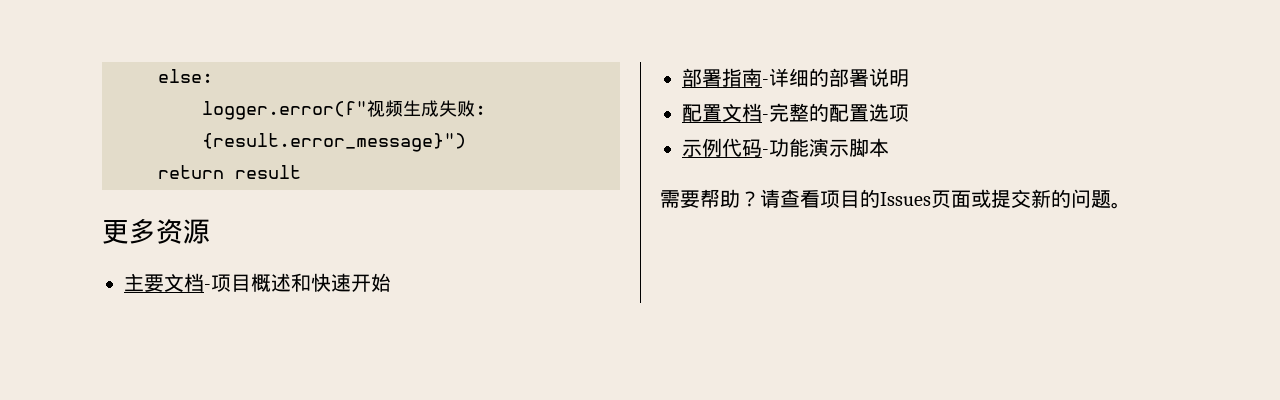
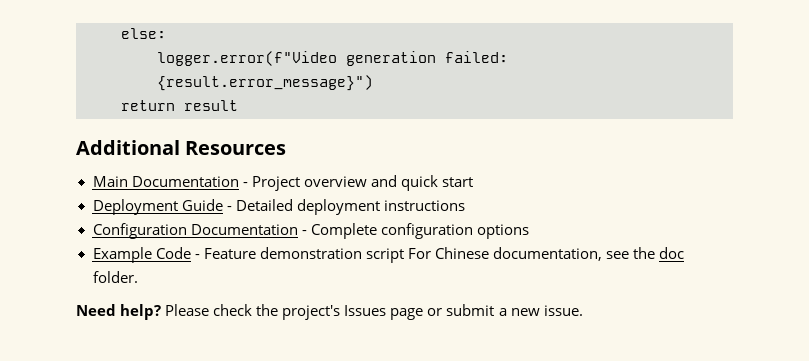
- logger.error(f"视频生成失败: {result.error_message}")
+ logger.error(f"Video generation failed: {result.error_message}")
  return result
- 更多资源
- 主要文档-项目概述和快速开始
- 部署指南-详细的部署说明
- 配置文档-完整的配置选项
- 示例代码-功能演示脚本
- 需要帮助？请查看项目的Issues页面或提交新的问题。
+ Additional Resources
+ Main Documentation - Project overview and quick start
+ Deployment Guide - Detailed deployment instructions
+ Configuration Documentation - Complete configuration options
+ Example Code - Feature demonstration script For Chinese documentation, see the doc folder.
+ Need help? Please check the project's Issues page or submit a new issue.

